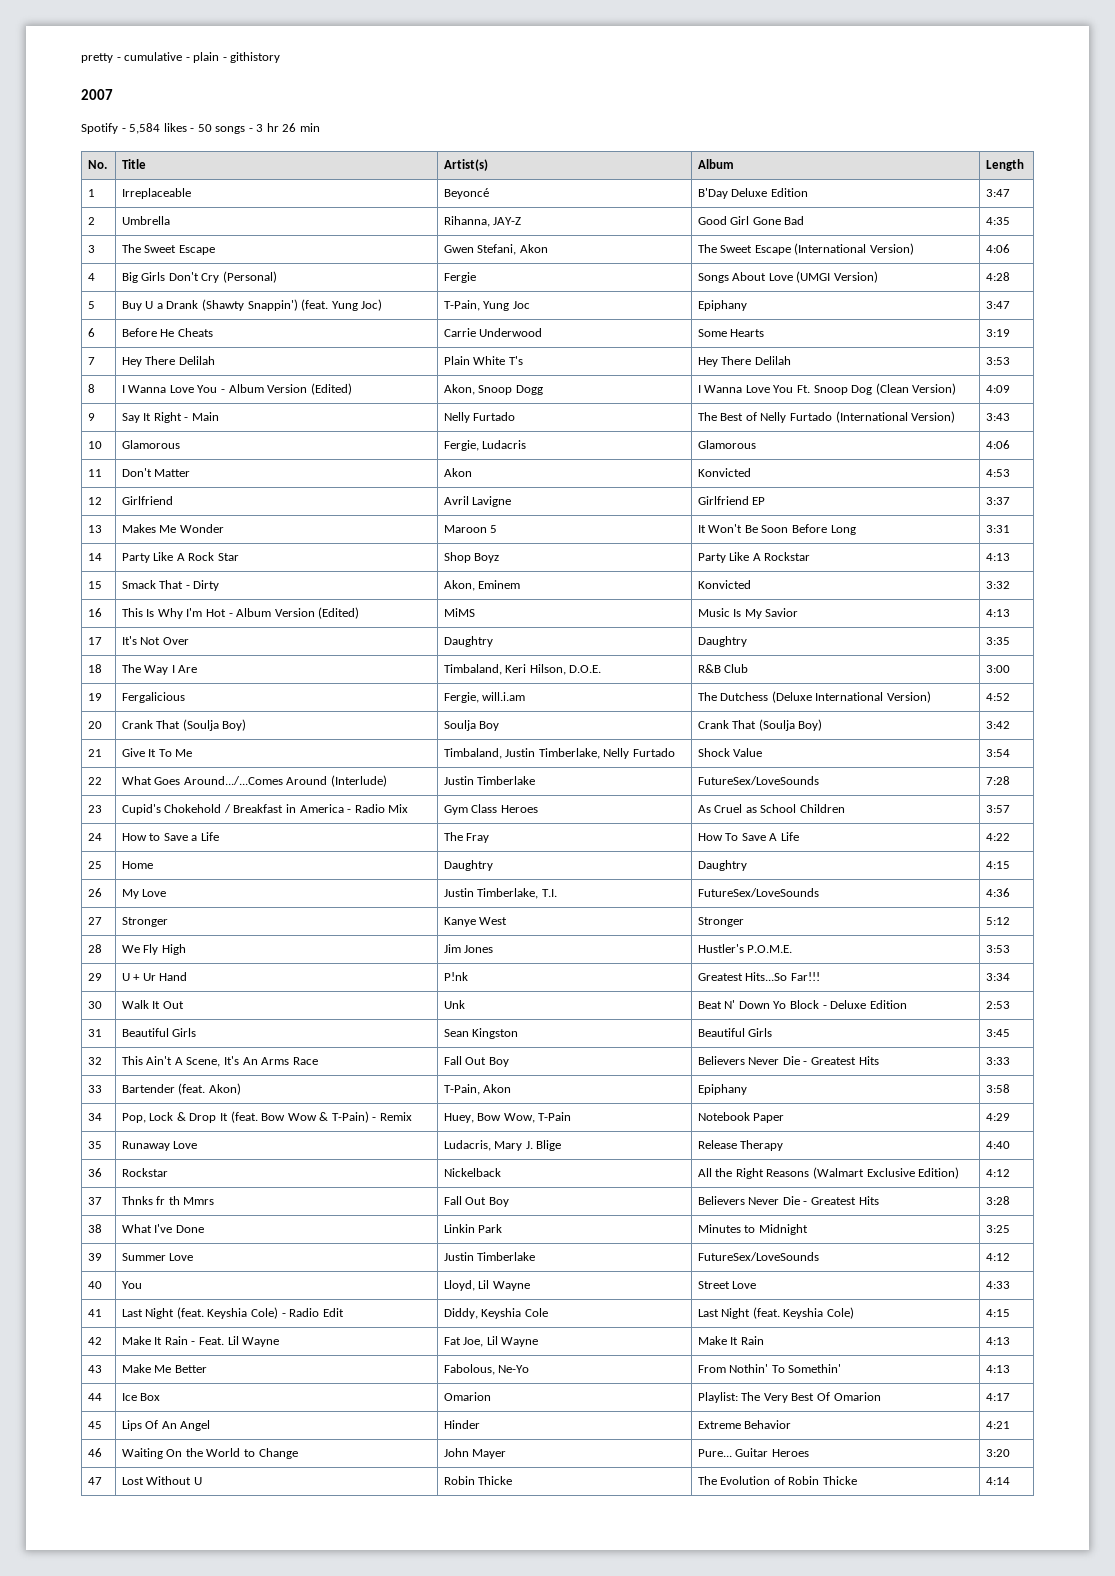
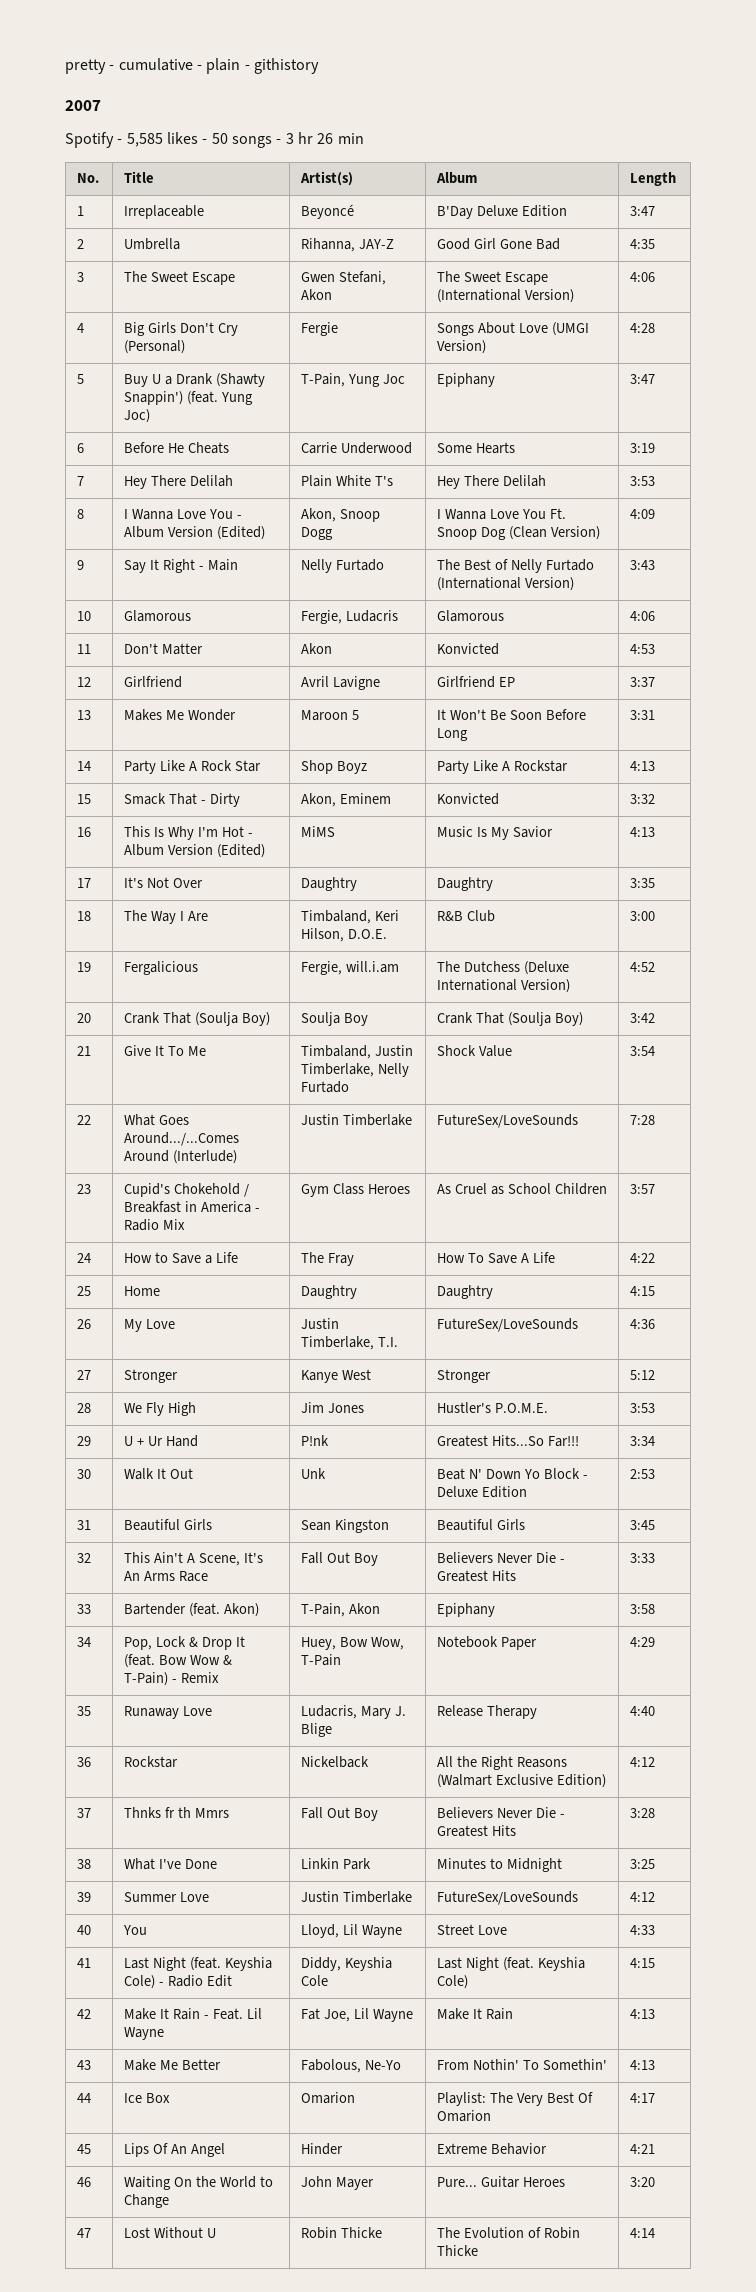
- Spotify - 5,584 likes - 50 songs - 3 hr 26 min
+ Spotify - 5,585 likes - 50 songs - 3 hr 26 min

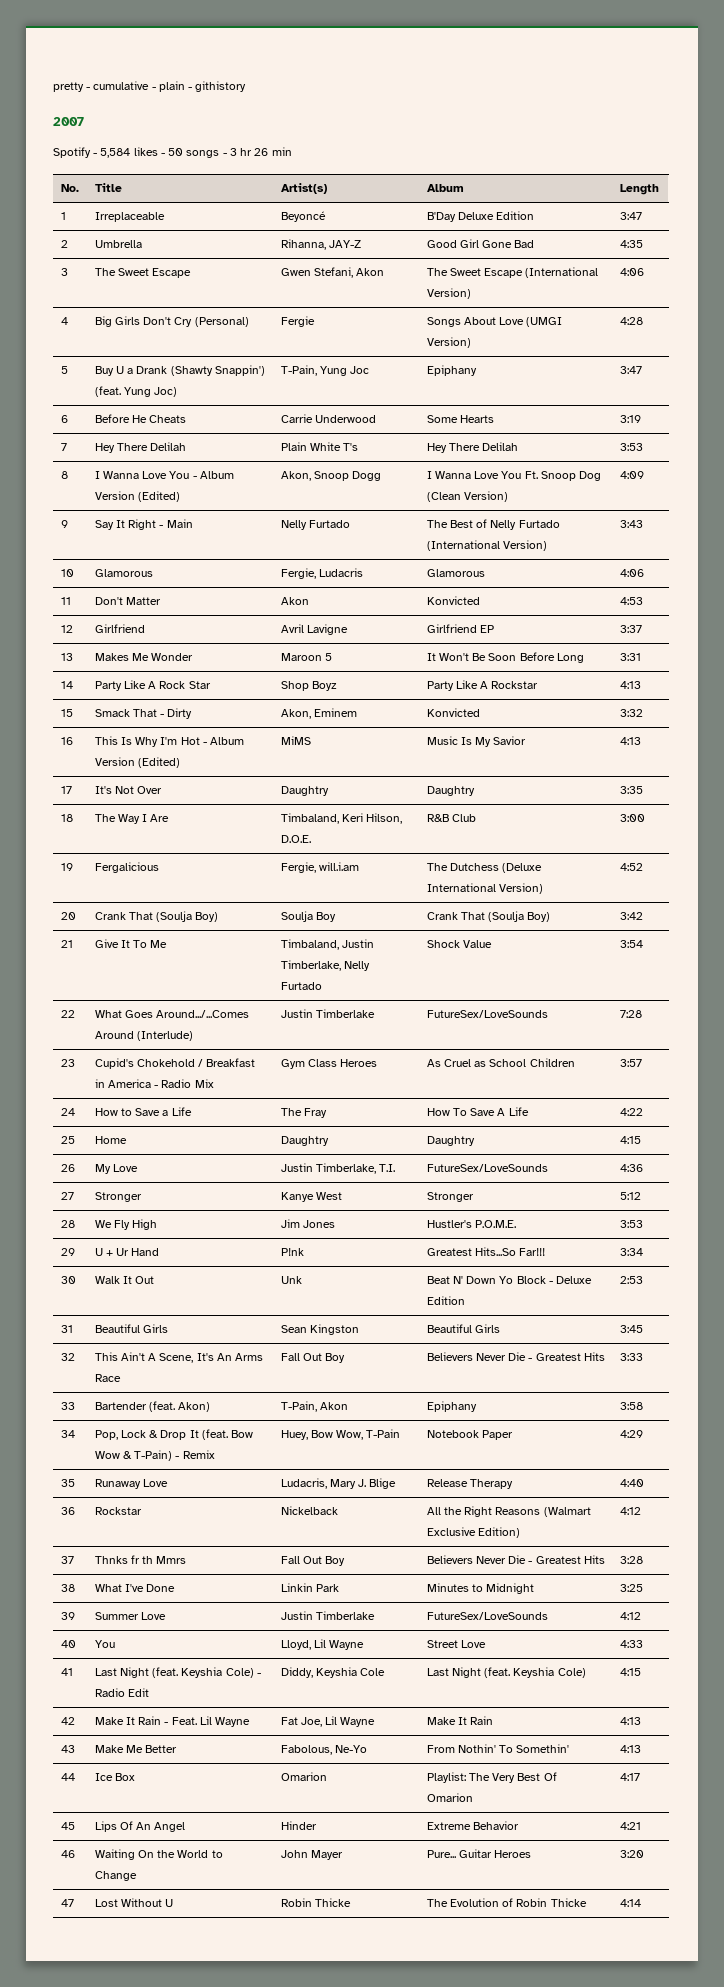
- Spotify - 5,585 likes - 50 songs - 3 hr 26 min
+ Spotify - 5,584 likes - 50 songs - 3 hr 26 min

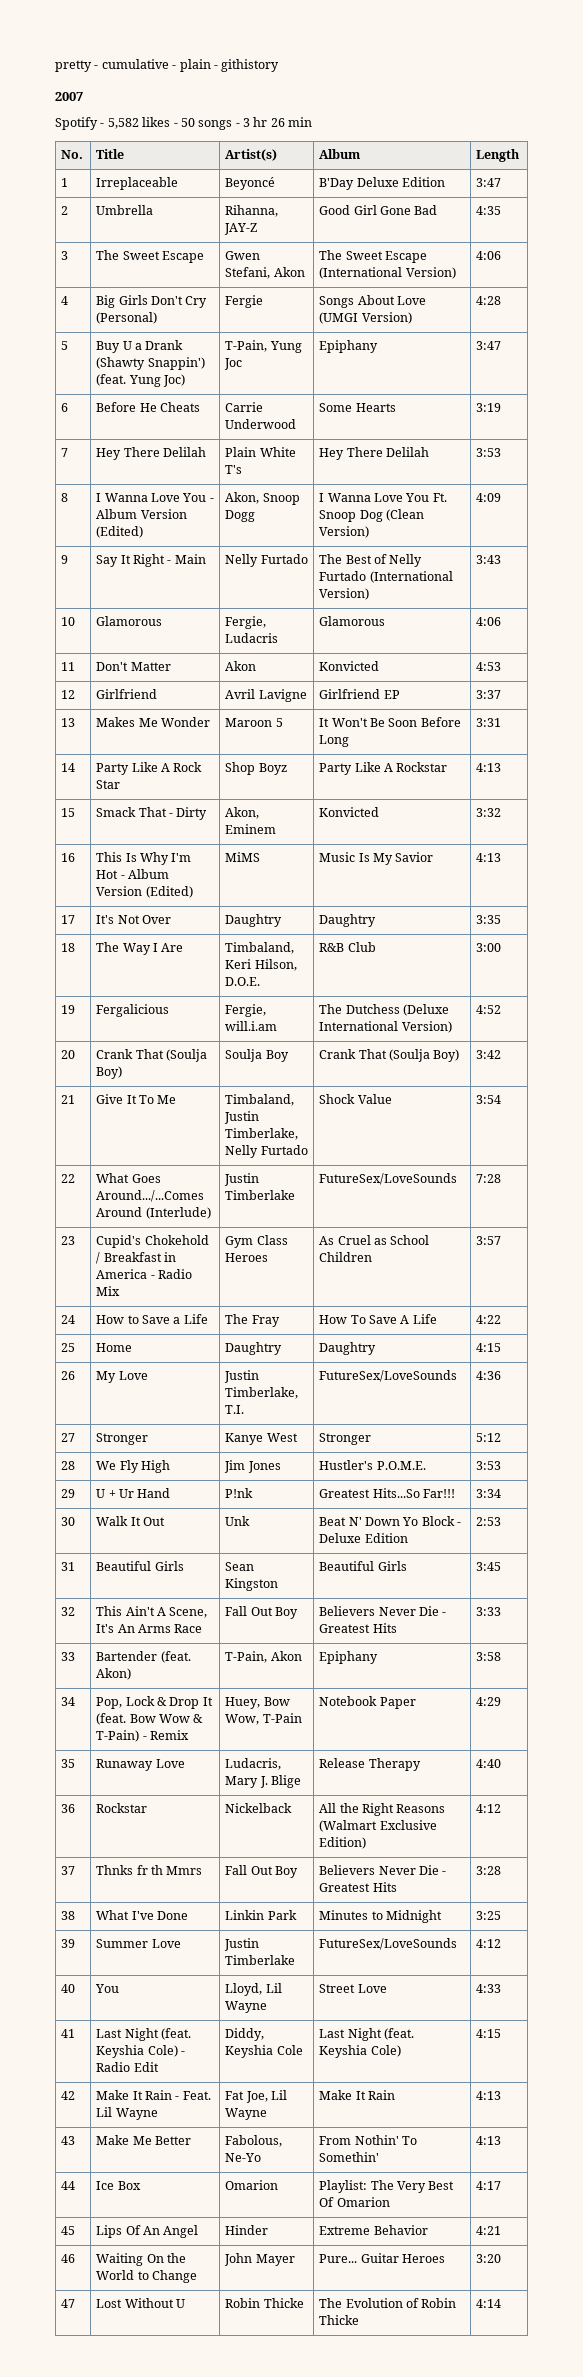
- Spotify - 5,584 likes - 50 songs - 3 hr 26 min
+ Spotify - 5,582 likes - 50 songs - 3 hr 26 min

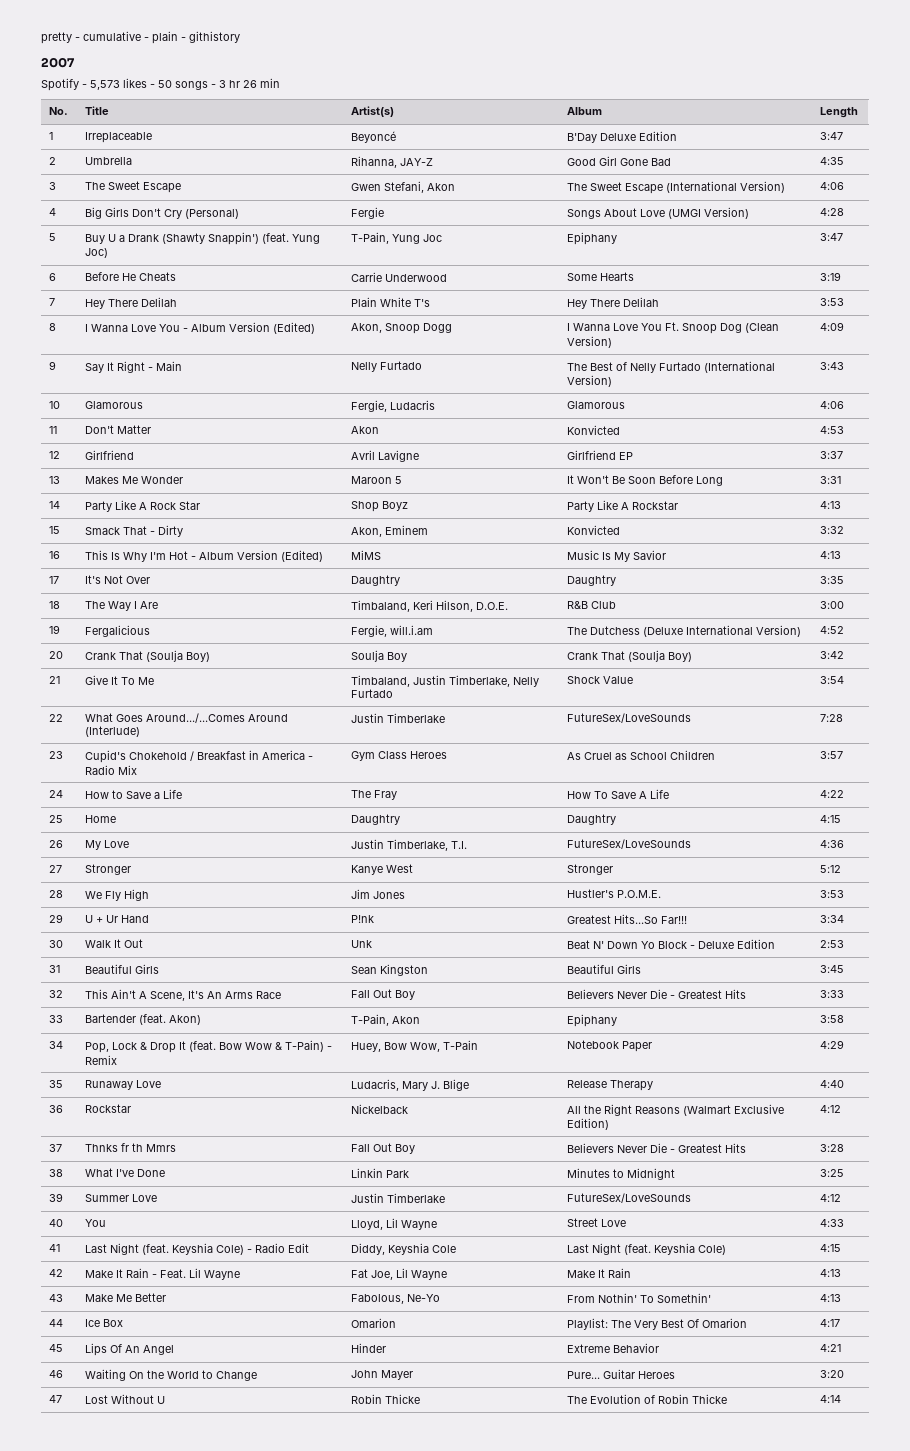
- Spotify - 5,582 likes - 50 songs - 3 hr 26 min
+ Spotify - 5,573 likes - 50 songs - 3 hr 26 min

